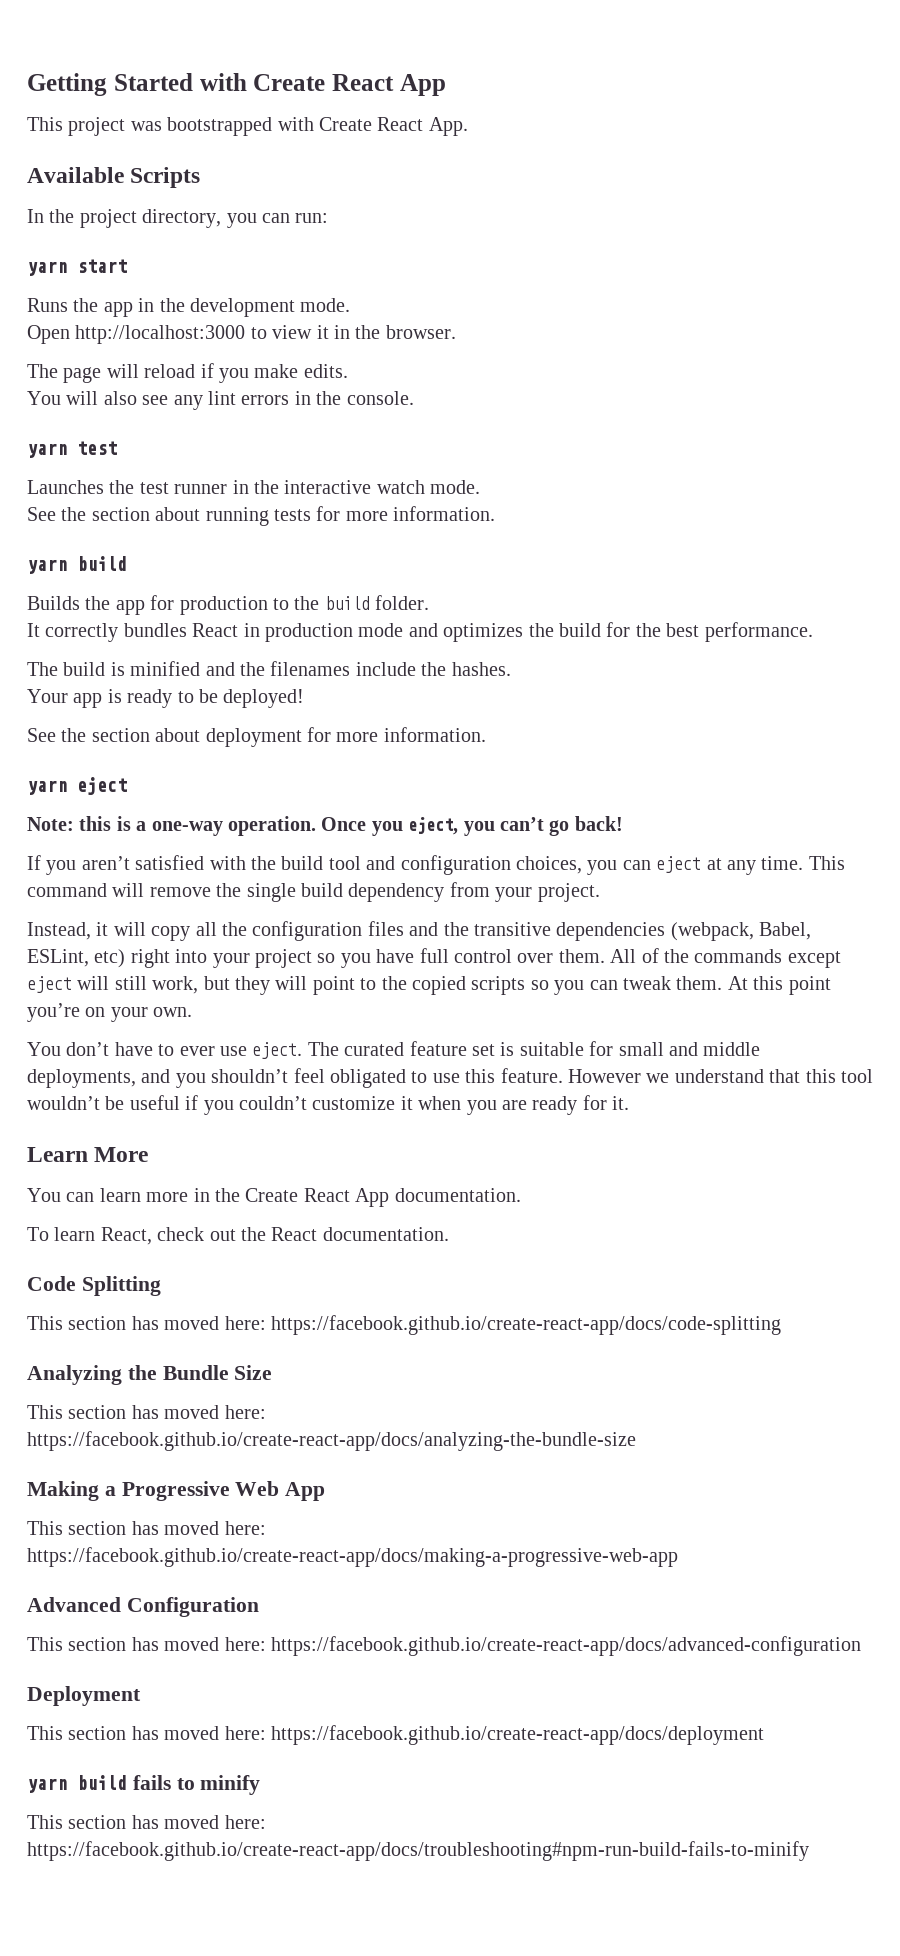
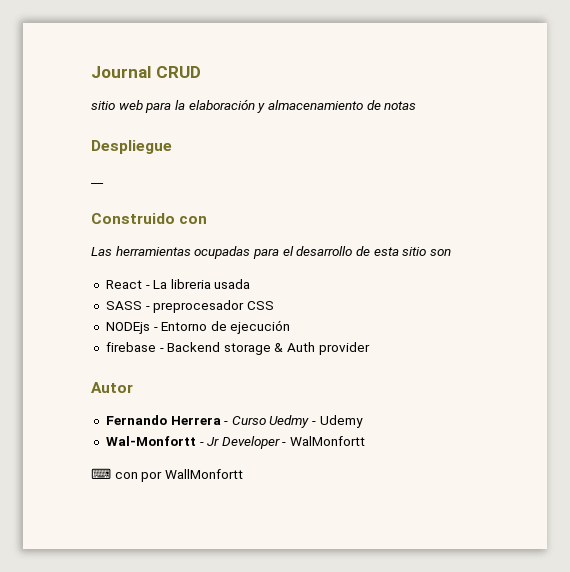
- Getting Started with Create React App
- This project was bootstrapped with Create React App.
- Available Scripts
- In the project directory, you can run:
- yarn start
- Runs the app in the development mode.
- Open http://localhost:3000 to view it in the browser.
- The page will reload if you make edits.
- You will also see any lint errors in the console.
- yarn test
- Launches the test runner in the interactive watch mode.
- See the section about running tests for more information.
- yarn build
- Builds the app for production to the build folder.
- It correctly bundles React in production mode and optimizes the build for the best performance.
- The build is minified and the filenames include the hashes.
- Your app is ready to be deployed!
- See the section about deployment for more information.
- yarn eject
- Note: this is a one-way operation. Once you eject, you can’t go back!
- If you aren’t satisfied with the build tool and configuration choices, you can eject at any time. This command will remove the single build dependency from your project.
- Instead, it will copy all the configuration files and the transitive dependencies (webpack, Babel, ESLint, etc) right into your project so you have full control over them. All of the commands except eject will still work, but they will point to the copied scripts so you can tweak them. At this point you’re on your own.
- You don’t have to ever use eject. The curated feature set is suitable for small and middle deployments, and you shouldn’t feel obligated to use this feature. However we understand that this tool wouldn’t be useful if you couldn’t customize it when you are ready for it.
- Learn More
- You can learn more in the Create React App documentation.
- To learn React, check out the React documentation.
- Code Splitting
- This section has moved here: https://facebook.github.io/create-react-app/docs/code-splitting
- Analyzing the Bundle Size
- This section has moved here: https://facebook.github.io/create-react-app/docs/analyzing-the-bundle-size
- Making a Progressive Web App
- This section has moved here: https://facebook.github.io/create-react-app/docs/making-a-progressive-web-app
- Advanced Configuration
- This section has moved here: https://facebook.github.io/create-react-app/docs/advanced-configuration
- Deployment
- This section has moved here: https://facebook.github.io/create-react-app/docs/deployment
- yarn build fails to minify
- This section has moved here: https://facebook.github.io/create-react-app/docs/troubleshooting#npm-run-build-fails-to-minify
+ Journal CRUD
+ sitio web para la elaboración y almacenamiento de notas
+ Despliegue
+ __
+ Construido con
+ Las herramientas ocupadas para el desarrollo de esta sitio son
+ React - La libreria usada
+ SASS - preprocesador CSS
+ NODEjs - Entorno de ejecución
+ firebase - Backend storage & Auth provider
+ Autor
+ Fernando Herrera - Curso Uedmy - Udemy
+ Wal-Monfortt - Jr Developer - WalMonfortt
+ ⌨ con por WallMonfortt

